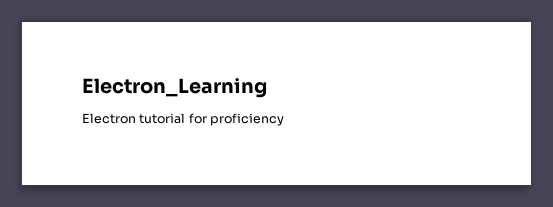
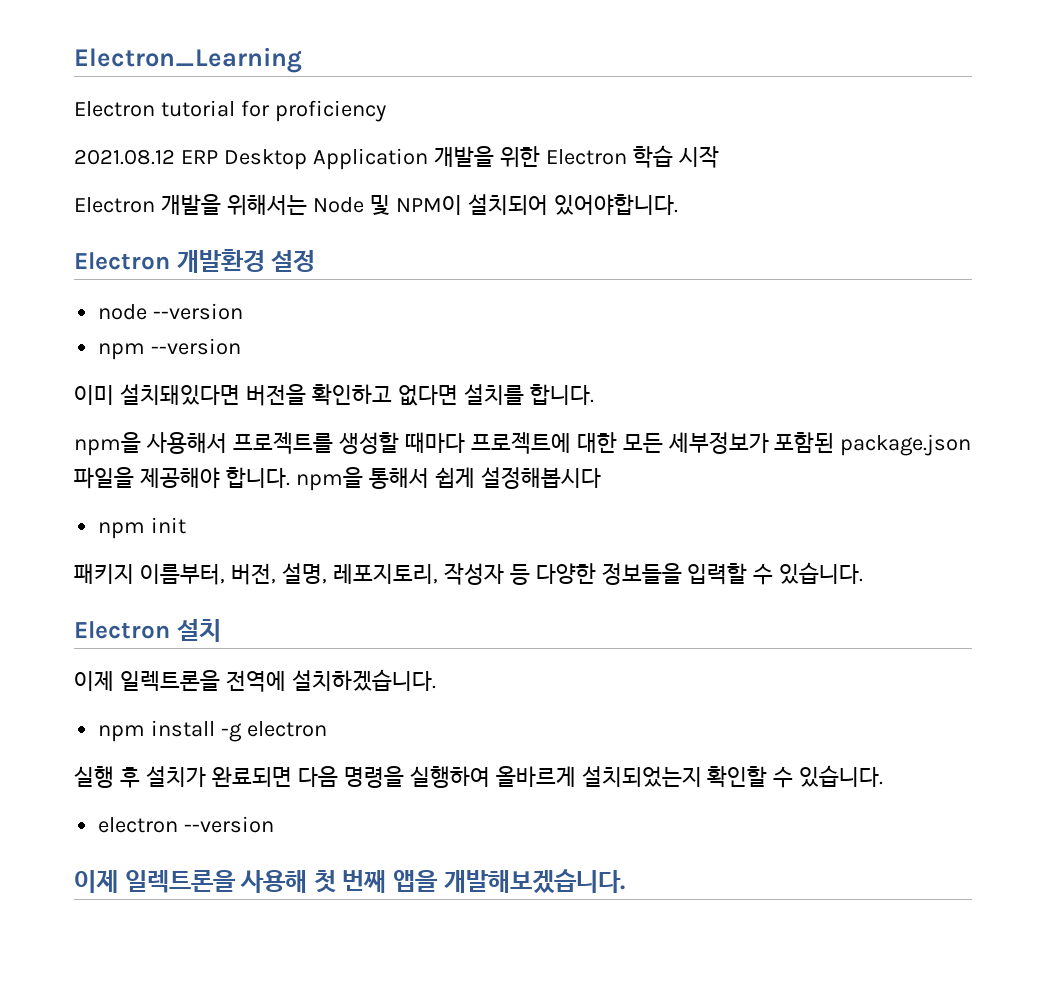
+ 2021.08.12 ERP Desktop Application 개발을 위한 Electron 학습 시작
+ Electron 개발을 위해서는 Node 및 NPM이 설치되어 있어야합니다.
+ Electron 개발환경 설정
+ node --version
+ npm --version
+ 이미 설치돼있다면 버전을 확인하고 없다면 설치를 합니다.
+ npm을 사용해서 프로젝트를 생성할 때마다 프로젝트에 대한 모든 세부정보가 포함된 package.json 파일을 제공해야 합니다. npm을 통해서 쉽게 설정해봅시다
+ npm init
+ 패키지 이름부터, 버전, 설명, 레포지토리, 작성자 등 다양한 정보들을 입력할 수 있습니다.
+ Electron 설치
+ 이제 일렉트론을 전역에 설치하겠습니다.
+ npm install -g electron
+ 실행 후 설치가 완료되면 다음 명령을 실행하여 올바르게 설치되었는지 확인할 수 있습니다.
+ electron --version
+ 이제 일렉트론을 사용해 첫 번째 앱을 개발해보겠습니다.

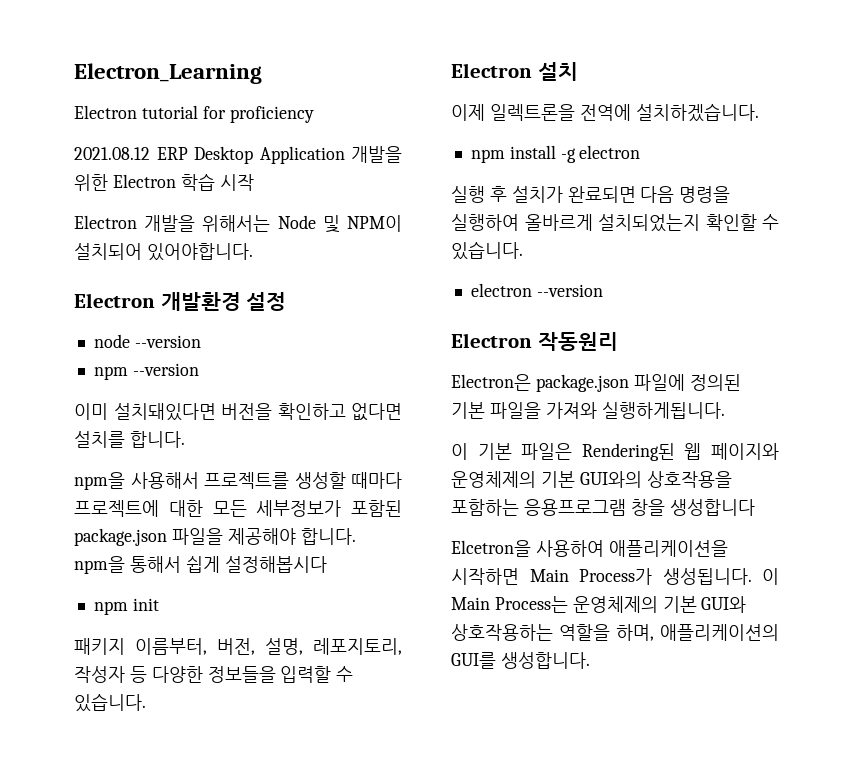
- 이제 일렉트론을 사용해 첫 번째 앱을 개발해보겠습니다.
+ Electron 작동원리
+ Electron은 package.json 파일에 정의된 기본 파일을 가져와 실행하게됩니다.
+ 이 기본 파일은 Rendering된 웹 페이지와 운영체제의 기본 GUI와의 상호작용을 포함하는 응용프로그램 창을 생성합니다
+ Elcetron을 사용하여 애플리케이션을 시작하면 Main Process가 생성됩니다. 이 Main Process는 운영체제의 기본 GUI와 상호작용하는 역할을 하며, 애플리케이션의 GUI를 생성합니다.

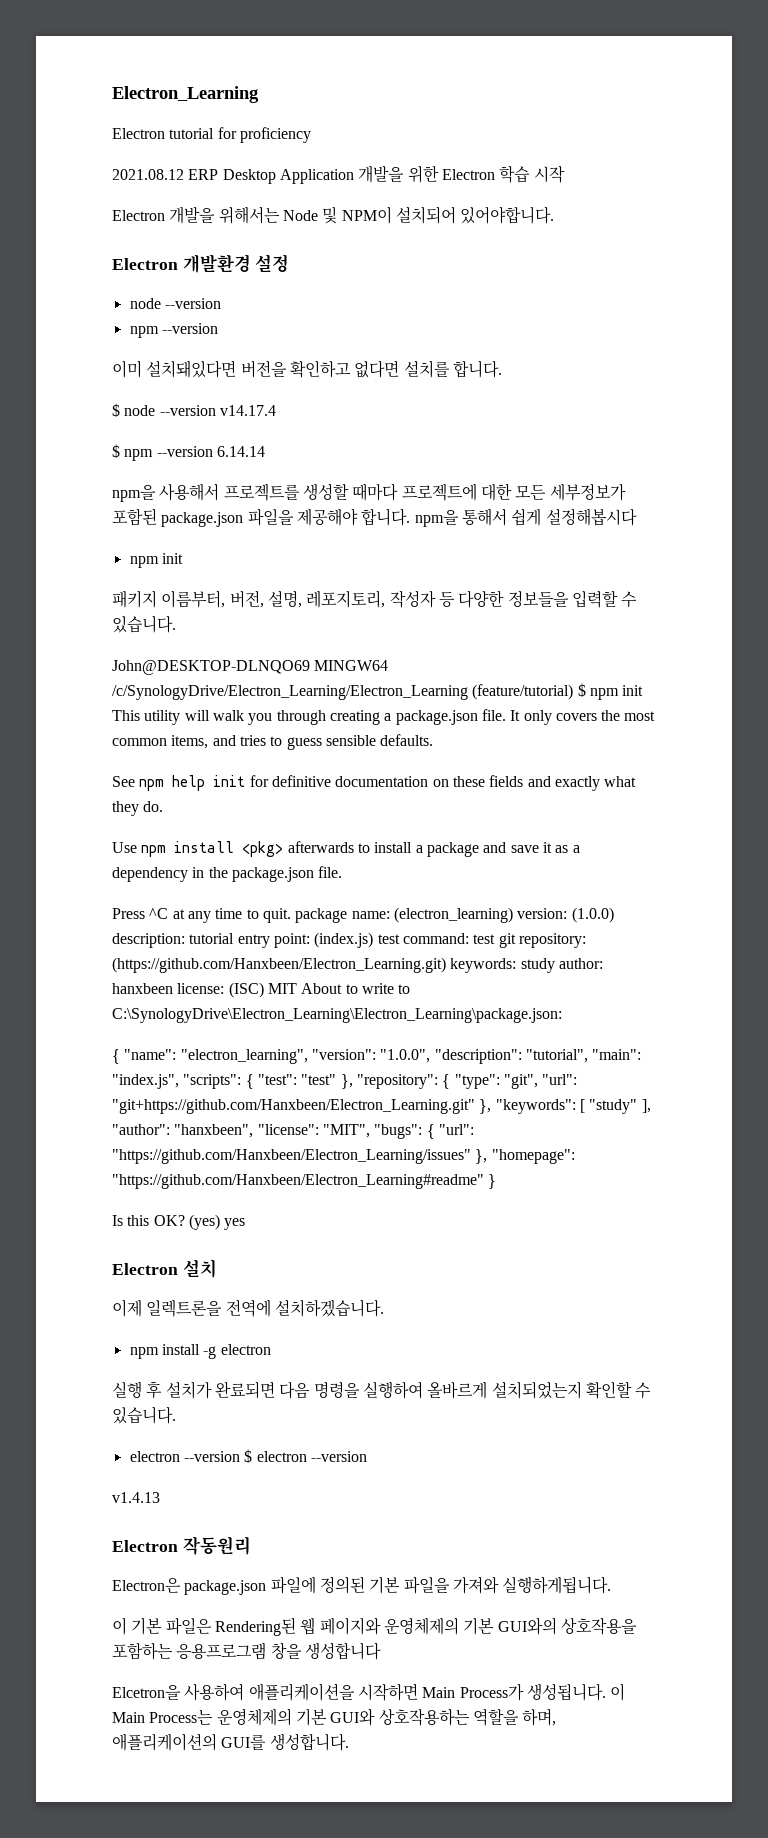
+ $ node --version v14.17.4
+ $ npm --version 6.14.14
+ John@DESKTOP-DLNQO69 MINGW64 /c/SynologyDrive/Electron_Learning/Electron_Learning (feature/tutorial) $ npm init This utility will walk you through creating a package.json file. It only covers the most common items, and tries to guess sensible defaults.
+ See npm help init for definitive documentation on these fields and exactly what they do.
+ Use npm install <pkg> afterwards to install a package and save it as a dependency in the package.json file.
+ Press ^C at any time to quit. package name: (electron_learning) version: (1.0.0) description: tutorial entry point: (index.js) test command: test git repository: (https://github.com/Hanxbeen/Electron_Learning.git) keywords: study author: hanxbeen license: (ISC) MIT About to write to C:\SynologyDrive\Electron_Learning\Electron_Learning\package.json:
+ { "name": "electron_learning", "version": "1.0.0", "description": "tutorial", "main": "index.js", "scripts": { "test": "test" }, "repository": { "type": "git", "url": "git+https://github.com/Hanxbeen/Electron_Learning.git" }, "keywords": [ "study" ], "author": "hanxbeen", "license": "MIT", "bugs": { "url": "https://github.com/Hanxbeen/Electron_Learning/issues" }, "homepage": "https://github.com/Hanxbeen/Electron_Learning#readme" }
+ Is this OK? (yes) yes
- electron --version
+ electron --version $ electron --version
+ v1.4.13

